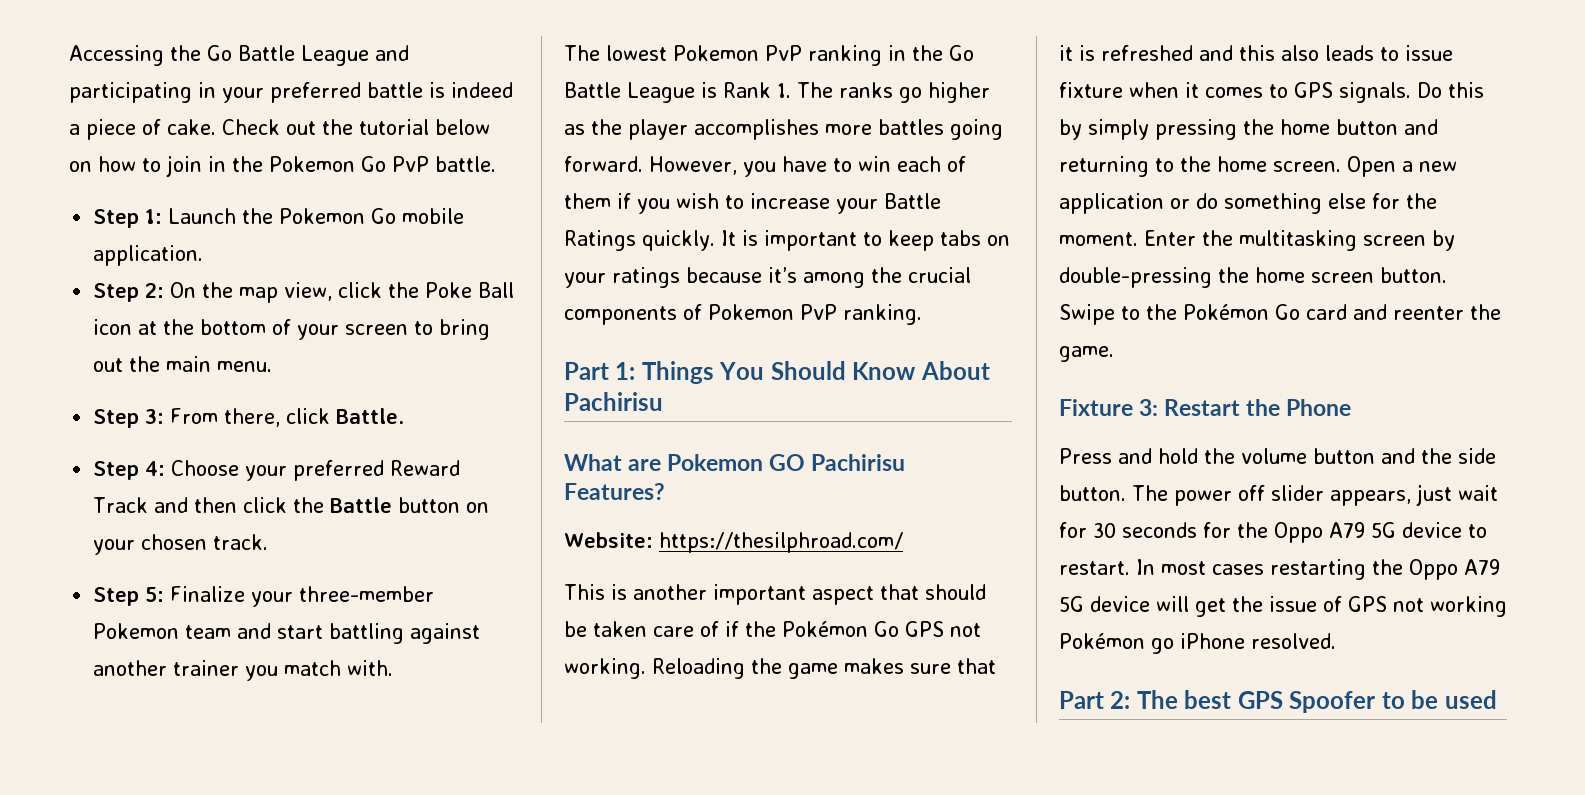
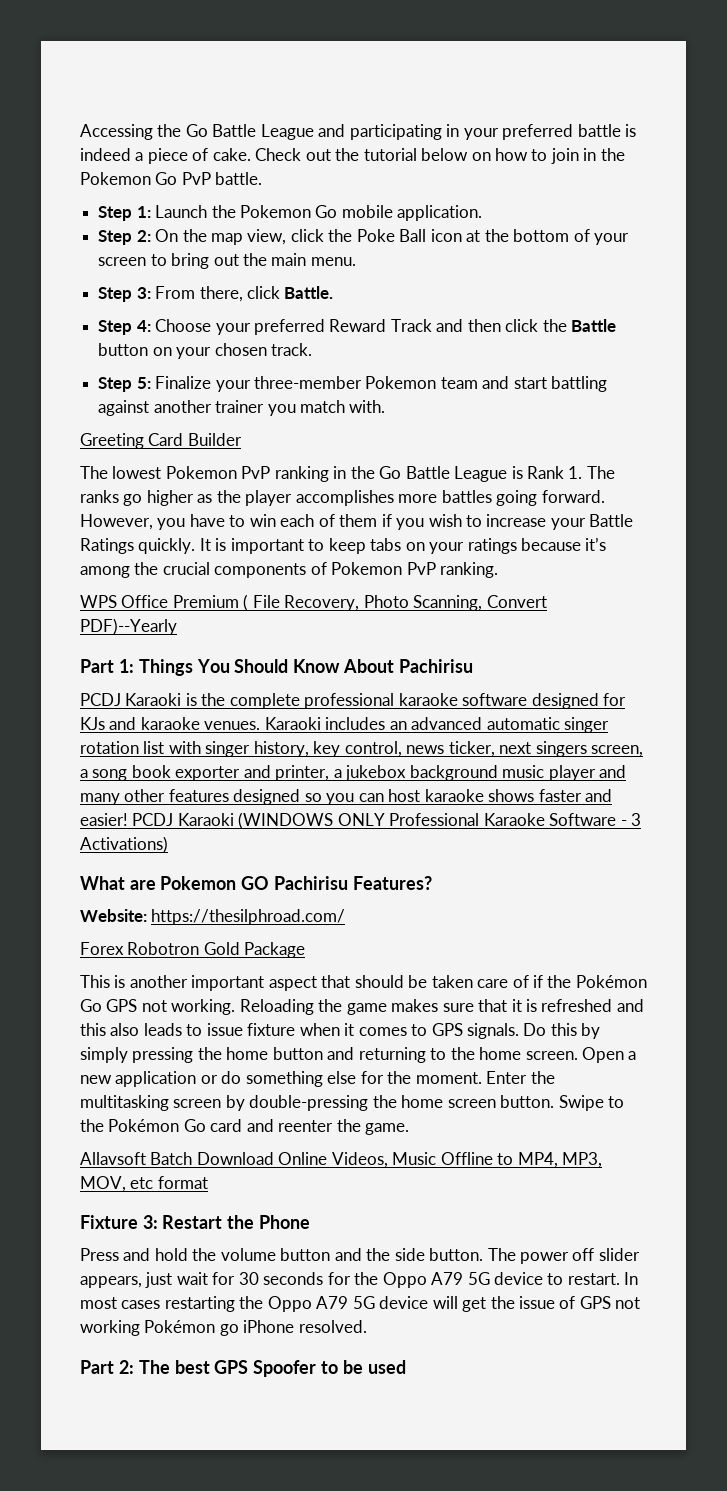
+ Greeting Card Builder
+ WPS Office Premium ( File Recovery, Photo Scanning, Convert PDF)--Yearly
+ PCDJ Karaoki is the complete professional karaoke software designed for KJs and karaoke venues. Karaoki includes an advanced automatic singer rotation list with singer history, key control, news ticker, next singers screen, a song book exporter and printer, a jukebox background music player and many other features designed so you can host karaoke shows faster and easier! PCDJ Karaoki (WINDOWS ONLY Professional Karaoke Software - 3 Activations)
+ Forex Robotron Gold Package
+ Allavsoft Batch Download Online Videos, Music Offline to MP4, MP3, MOV, etc format

